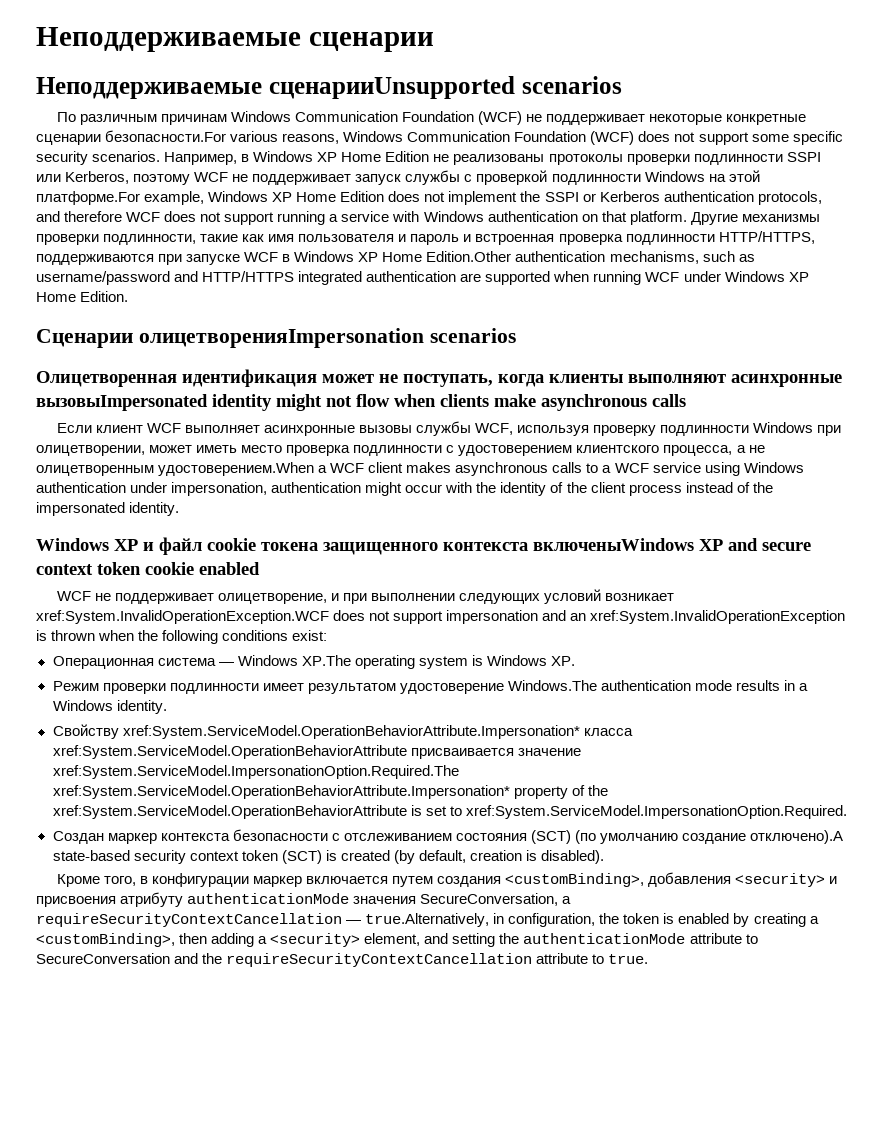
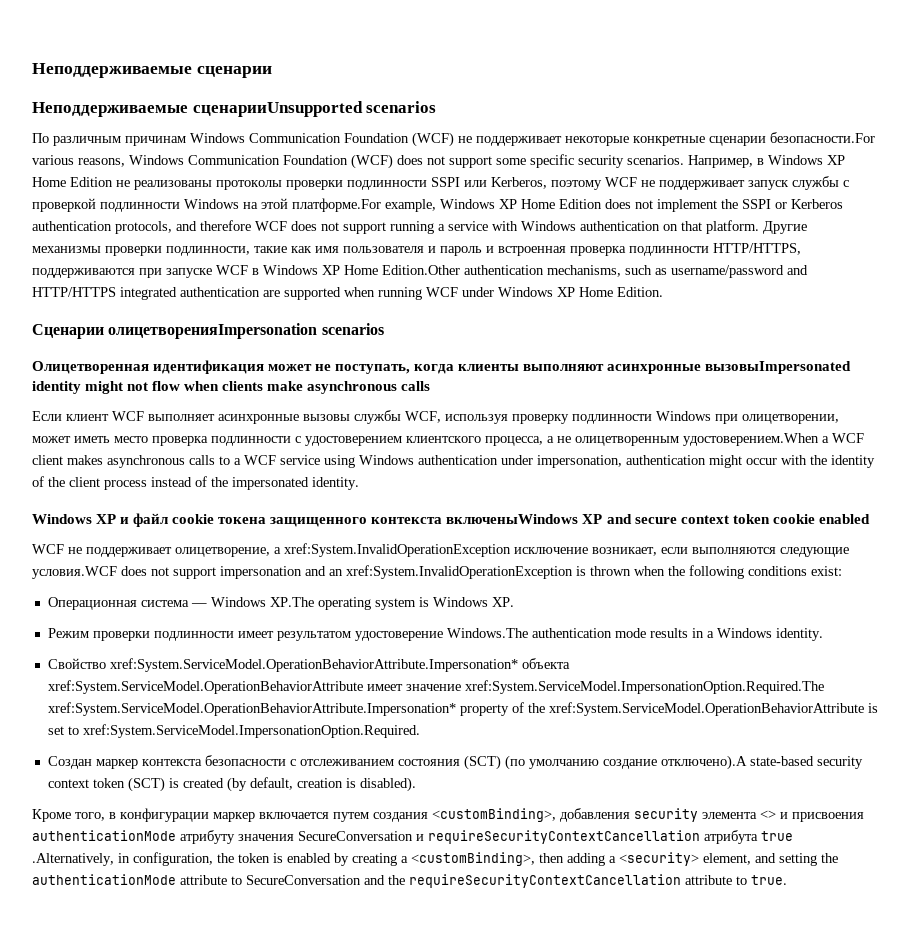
- WCF не поддерживает олицетворение, и при выполнении следующих условий возникает xref:System.InvalidOperationException.WCF does not support impersonation and an xref:System.InvalidOperationException is thrown when the following conditions exist:
+ WCF не поддерживает олицетворение, а xref:System.InvalidOperationException исключение возникает, если выполняются следующие условия.WCF does not support impersonation and an xref:System.InvalidOperationException is thrown when the following conditions exist:
- Свойству xref:System.ServiceModel.OperationBehaviorAttribute.Impersonation* класса xref:System.ServiceModel.OperationBehaviorAttribute присваивается значение xref:System.ServiceModel.ImpersonationOption.Required.The xref:System.ServiceModel.OperationBehaviorAttribute.Impersonation* property of the xref:System.ServiceModel.OperationBehaviorAttribute is set to xref:System.ServiceModel.ImpersonationOption.Required.
+ Свойство xref:System.ServiceModel.OperationBehaviorAttribute.Impersonation* объекта xref:System.ServiceModel.OperationBehaviorAttribute имеет значение xref:System.ServiceModel.ImpersonationOption.Required.The xref:System.ServiceModel.OperationBehaviorAttribute.Impersonation* property of the xref:System.ServiceModel.OperationBehaviorAttribute is set to xref:System.ServiceModel.ImpersonationOption.Required.
- Кроме того, в конфигурации маркер включается путем создания <customBinding>, добавления <security> и присвоения атрибуту authenticationMode значения SecureConversation, а requireSecurityContextCancellation — true.Alternatively, in configuration, the token is enabled by creating a <customBinding>, then adding a <security> element, and setting the authenticationMode attribute to SecureConversation and the requireSecurityContextCancellation attribute to true.
+ Кроме того, в конфигурации маркер включается путем создания <customBinding>, добавления security элемента <> и присвоения authenticationMode атрибуту значения SecureConversation и requireSecurityContextCancellation атрибута true .Alternatively, in configuration, the token is enabled by creating a <customBinding>, then adding a <security> element, and setting the authenticationMode attribute to SecureConversation and the requireSecurityContextCancellation attribute to true.

